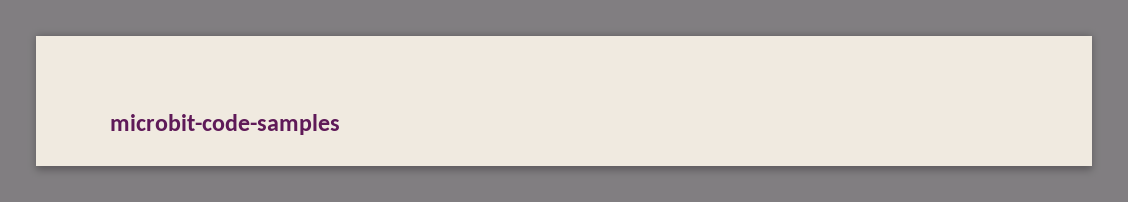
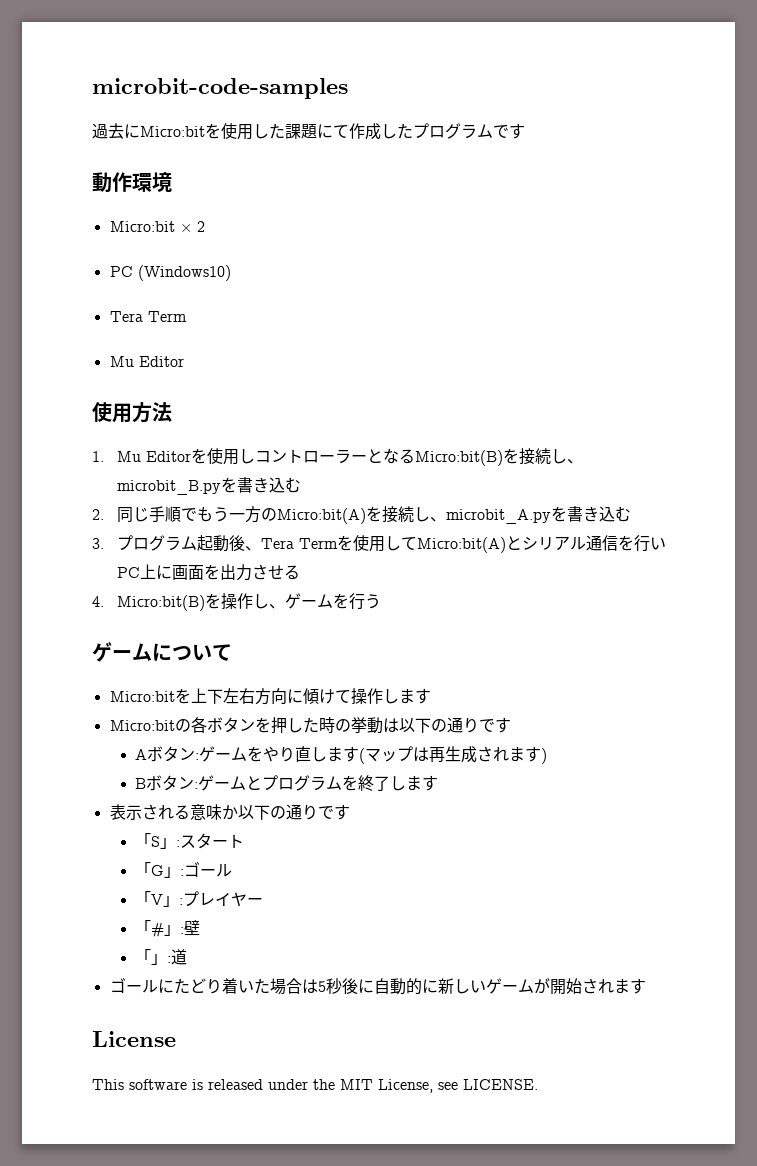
+ 過去にMicro:bitを使用した課題にて作成したプログラムです
+ 動作環境
+ Micro:bit × 2
+ PC (Windows10)
+ Tera Term
+ Mu Editor
+ 使用方法
+ 1. Mu Editorを使用しコントローラーとなるMicro:bit(B)を接続し、microbit_B.pyを書き込む
+ 2.同じ手順でもう一方のMicro:bit(A)を接続し、microbit_A.pyを書き込む
+ 3.プログラム起動後、Tera Termを使用してMicro:bit(A)とシリアル通信を行いPC上に画面を出力させる
+ 4. Micro:bit(B)を操作し、ゲームを行う
+ ゲームについて
+ Micro:bitを上下左右方向に傾けて操作します
+ Micro:bitの各ボタンを押した時の挙動は以下の通りです
+ Aボタン:ゲームをやり直します(マップは再生成されます)
+ Bボタン:ゲームとプログラムを終了します
+ 表示される意味か以下の通りです
+ 「S」:スタート
+ 「G」:ゴール
+ 「V」:プレイヤー
+ 「#」:壁
+ 「」:道
+ ゴールにたどり着いた場合は5秒後に自動的に新しいゲームが開始されます
+ License
+ This software is released under the MIT License, see LICENSE.

